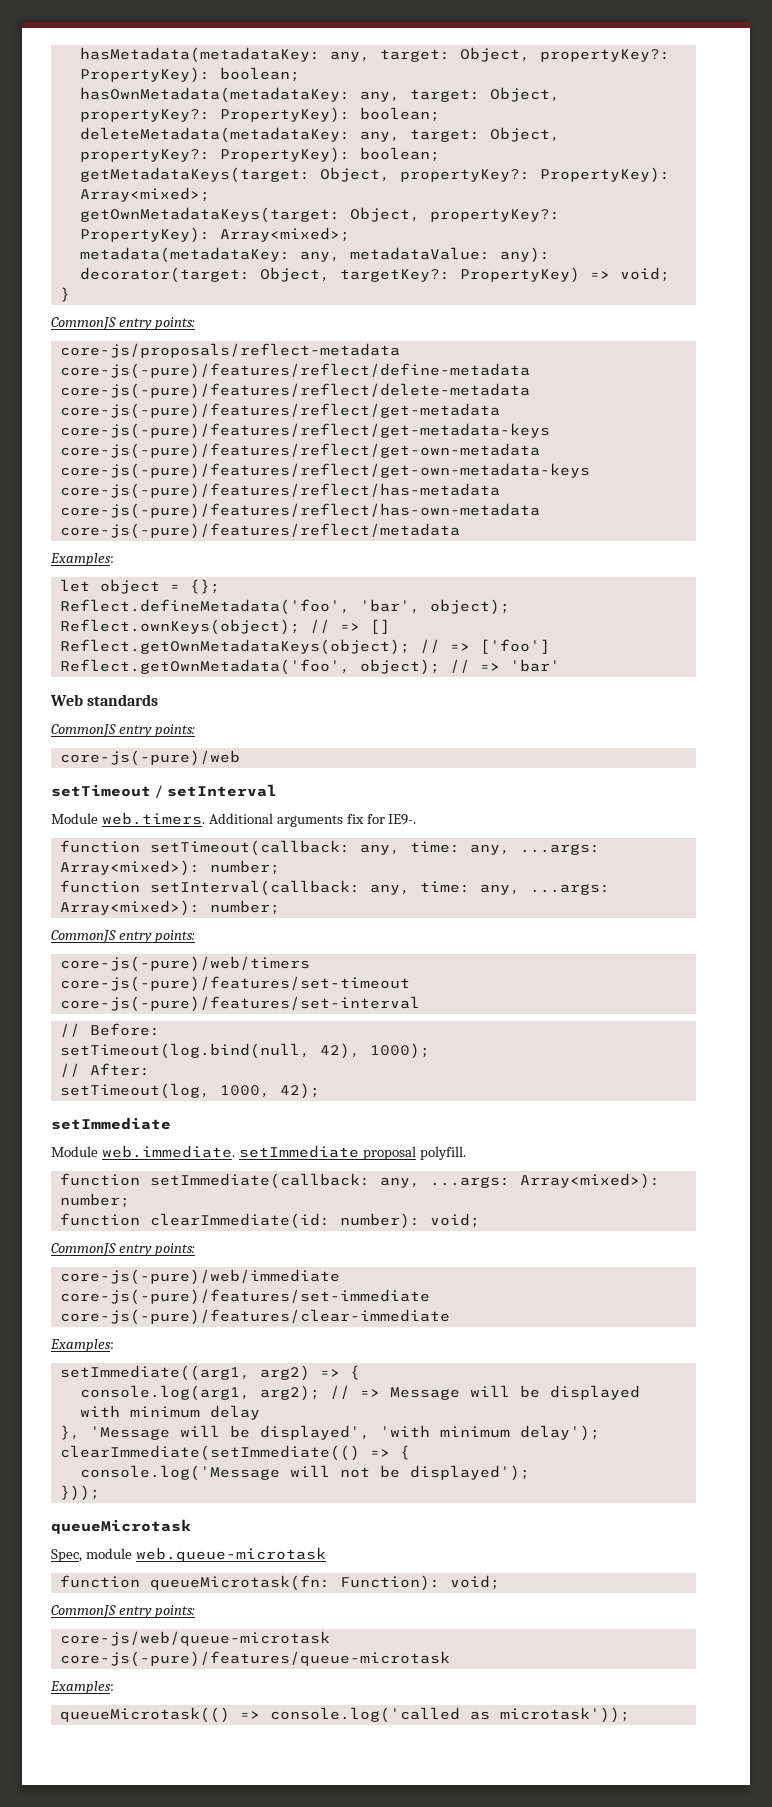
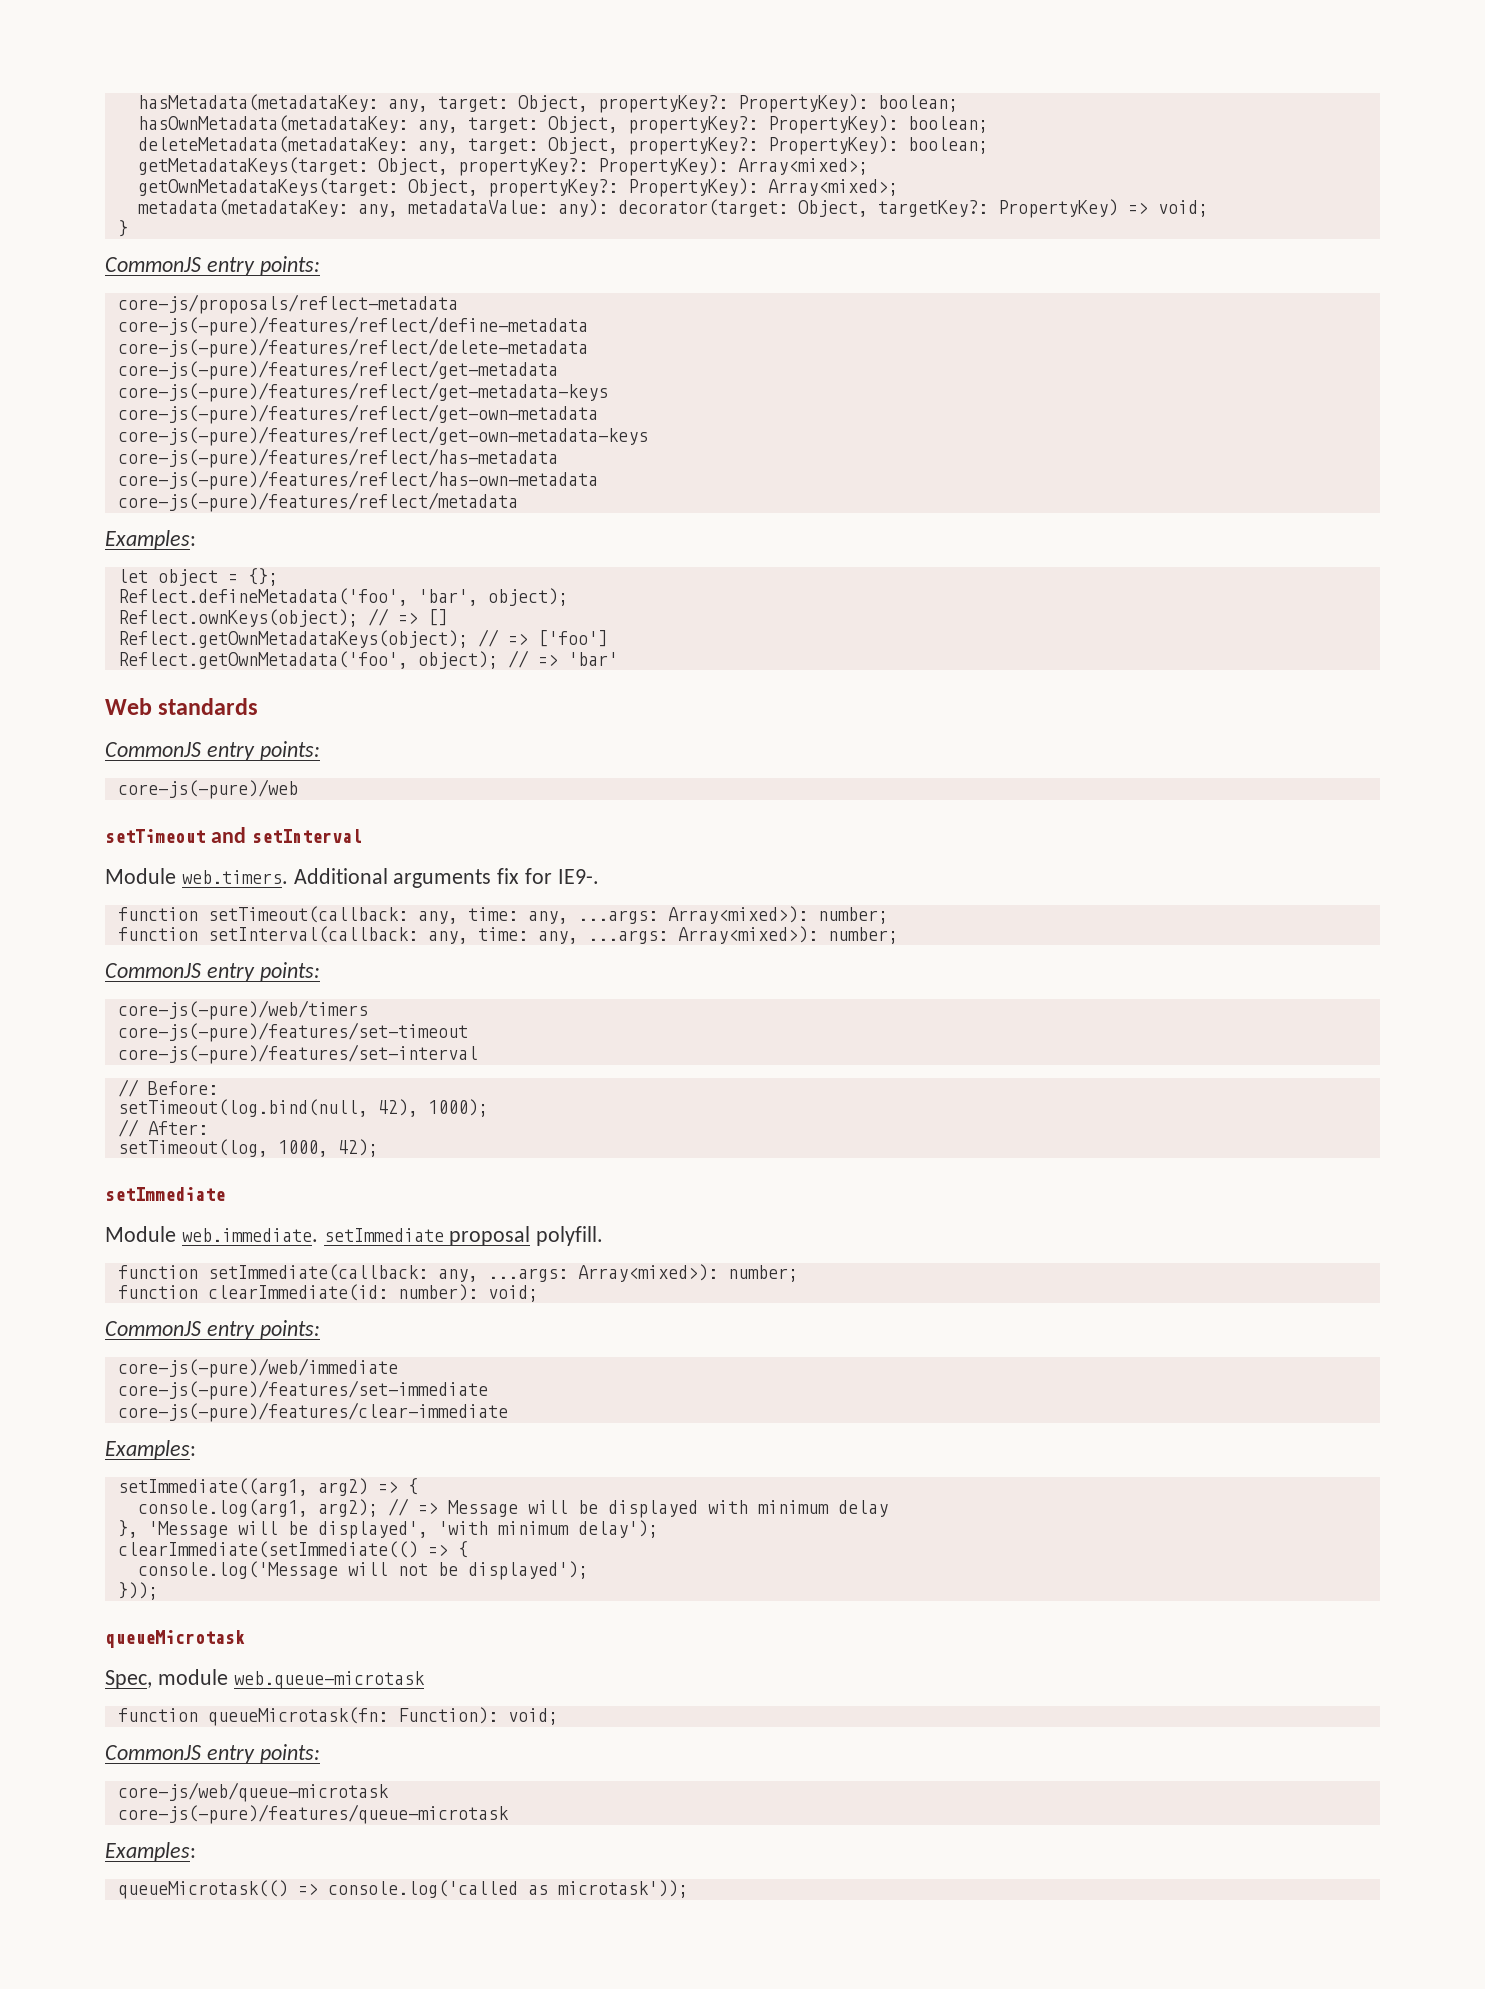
- setTimeout / setInterval
+ setTimeout and setInterval

